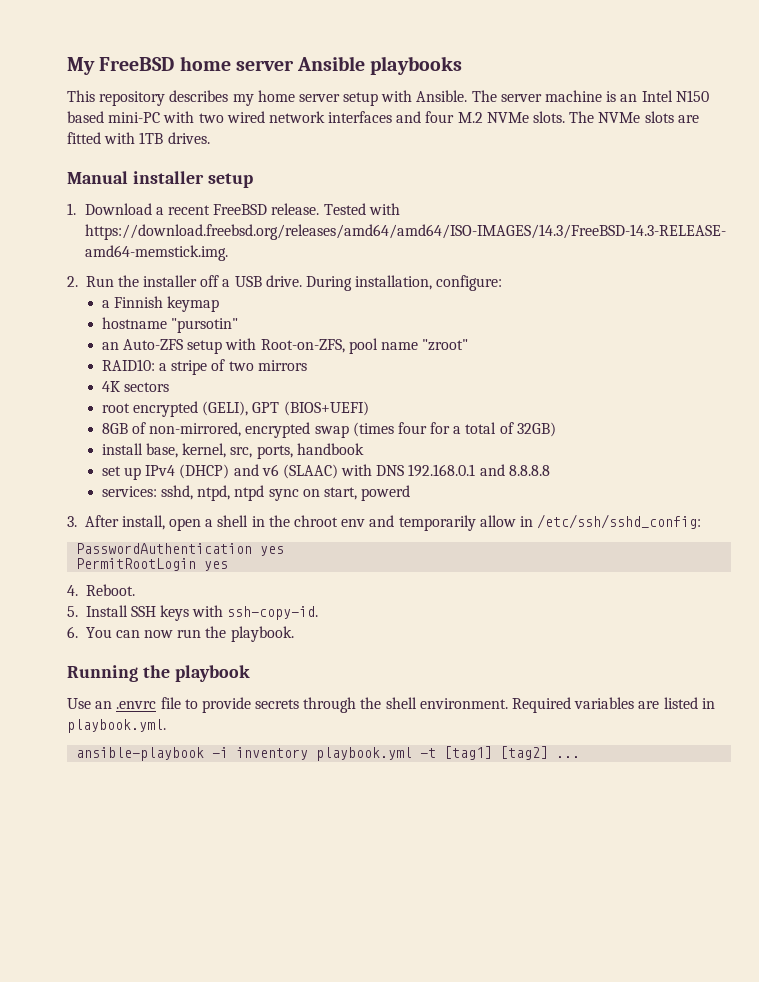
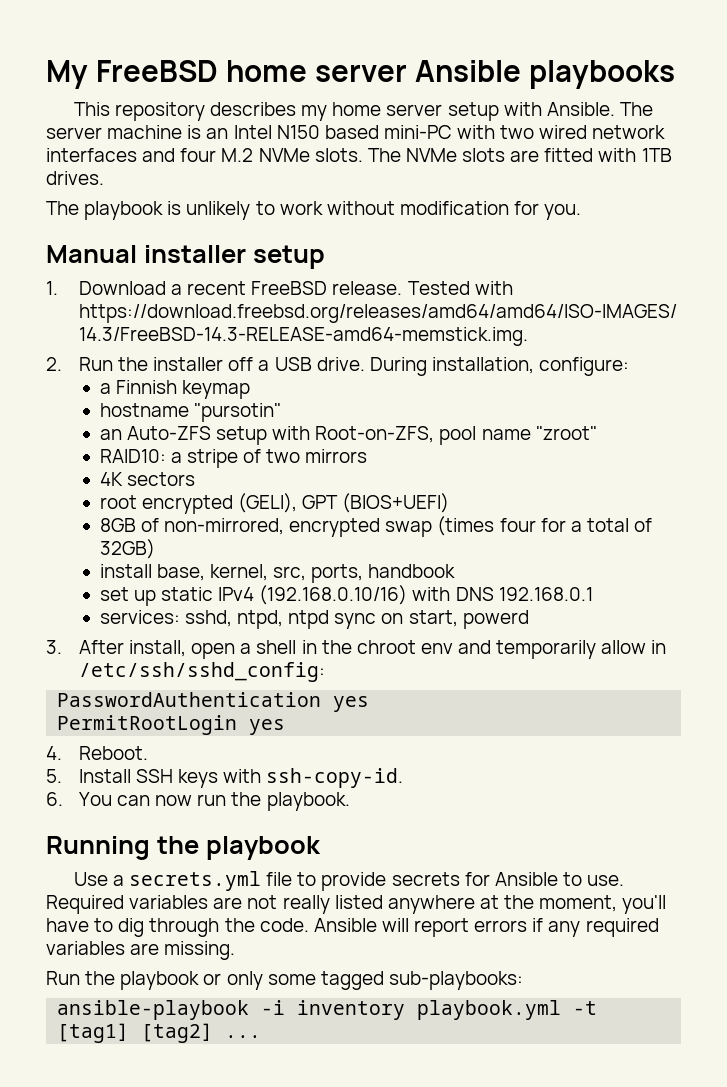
+ The playbook is unlikely to work without modification for you.
- set up IPv4 (DHCP) and v6 (SLAAC) with DNS 192.168.0.1 and 8.8.8.8
+ set up static IPv4 (192.168.0.10/16) with DNS 192.168.0.1
- Use an .envrc file to provide secrets through the shell environment. Required variables are listed in playbook.yml.
+ Use a secrets.yml file to provide secrets for Ansible to use. Required variables are not really listed anywhere at the moment, you'll have to dig through the code. Ansible will report errors if any required variables are missing.
+ Run the playbook or only some tagged sub-playbooks:

